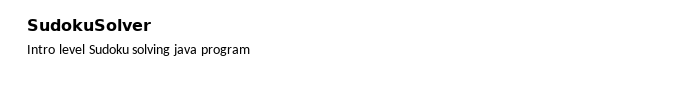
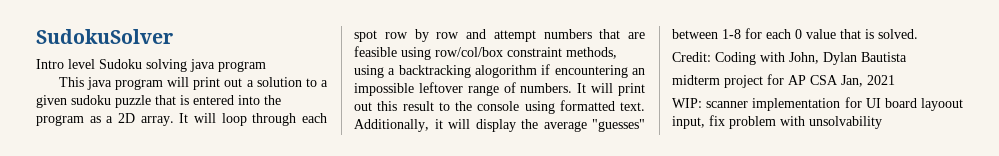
+ This java program will print out a solution to a given sudoku puzzle that is entered into the program as a 2D array. It will loop through each spot row by row and attempt numbers that are feasible using row/col/box constraint methods, using a backtracking alogorithm if encountering an impossible leftover range of numbers. It will print out this result to the console using formatted text. Additionally, it will display the average "guesses" between 1-8 for each 0 value that is solved.
+ Credit: Coding with John, Dylan Bautista
+ midterm project for AP CSA Jan, 2021
+ WIP: scanner implementation for UI board layoout input, fix problem with unsolvability

